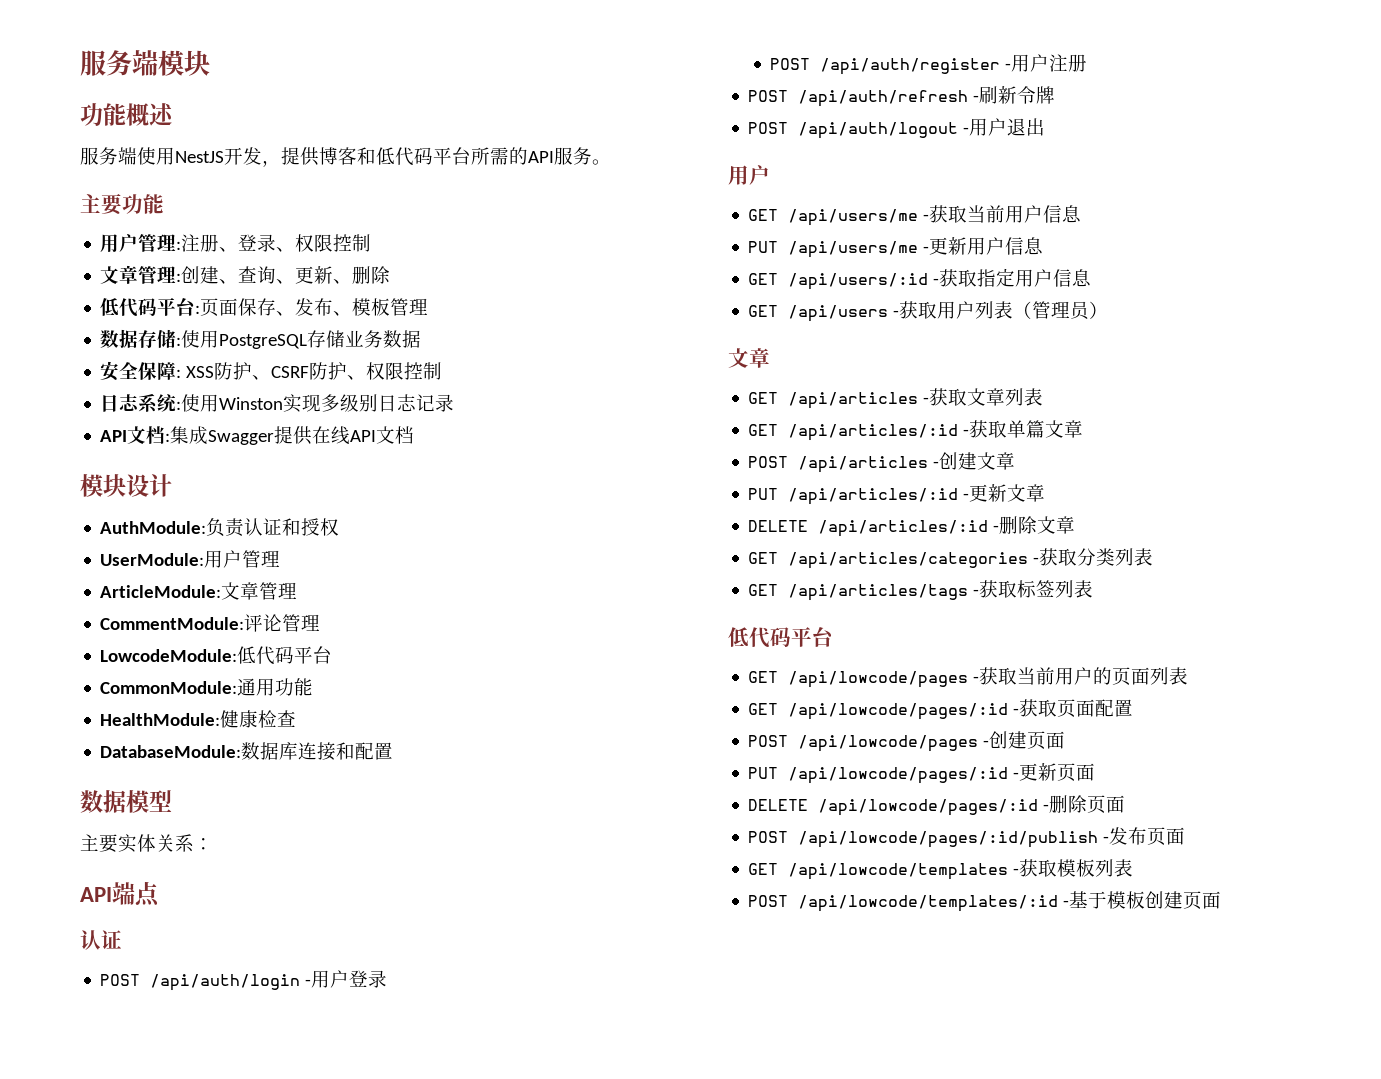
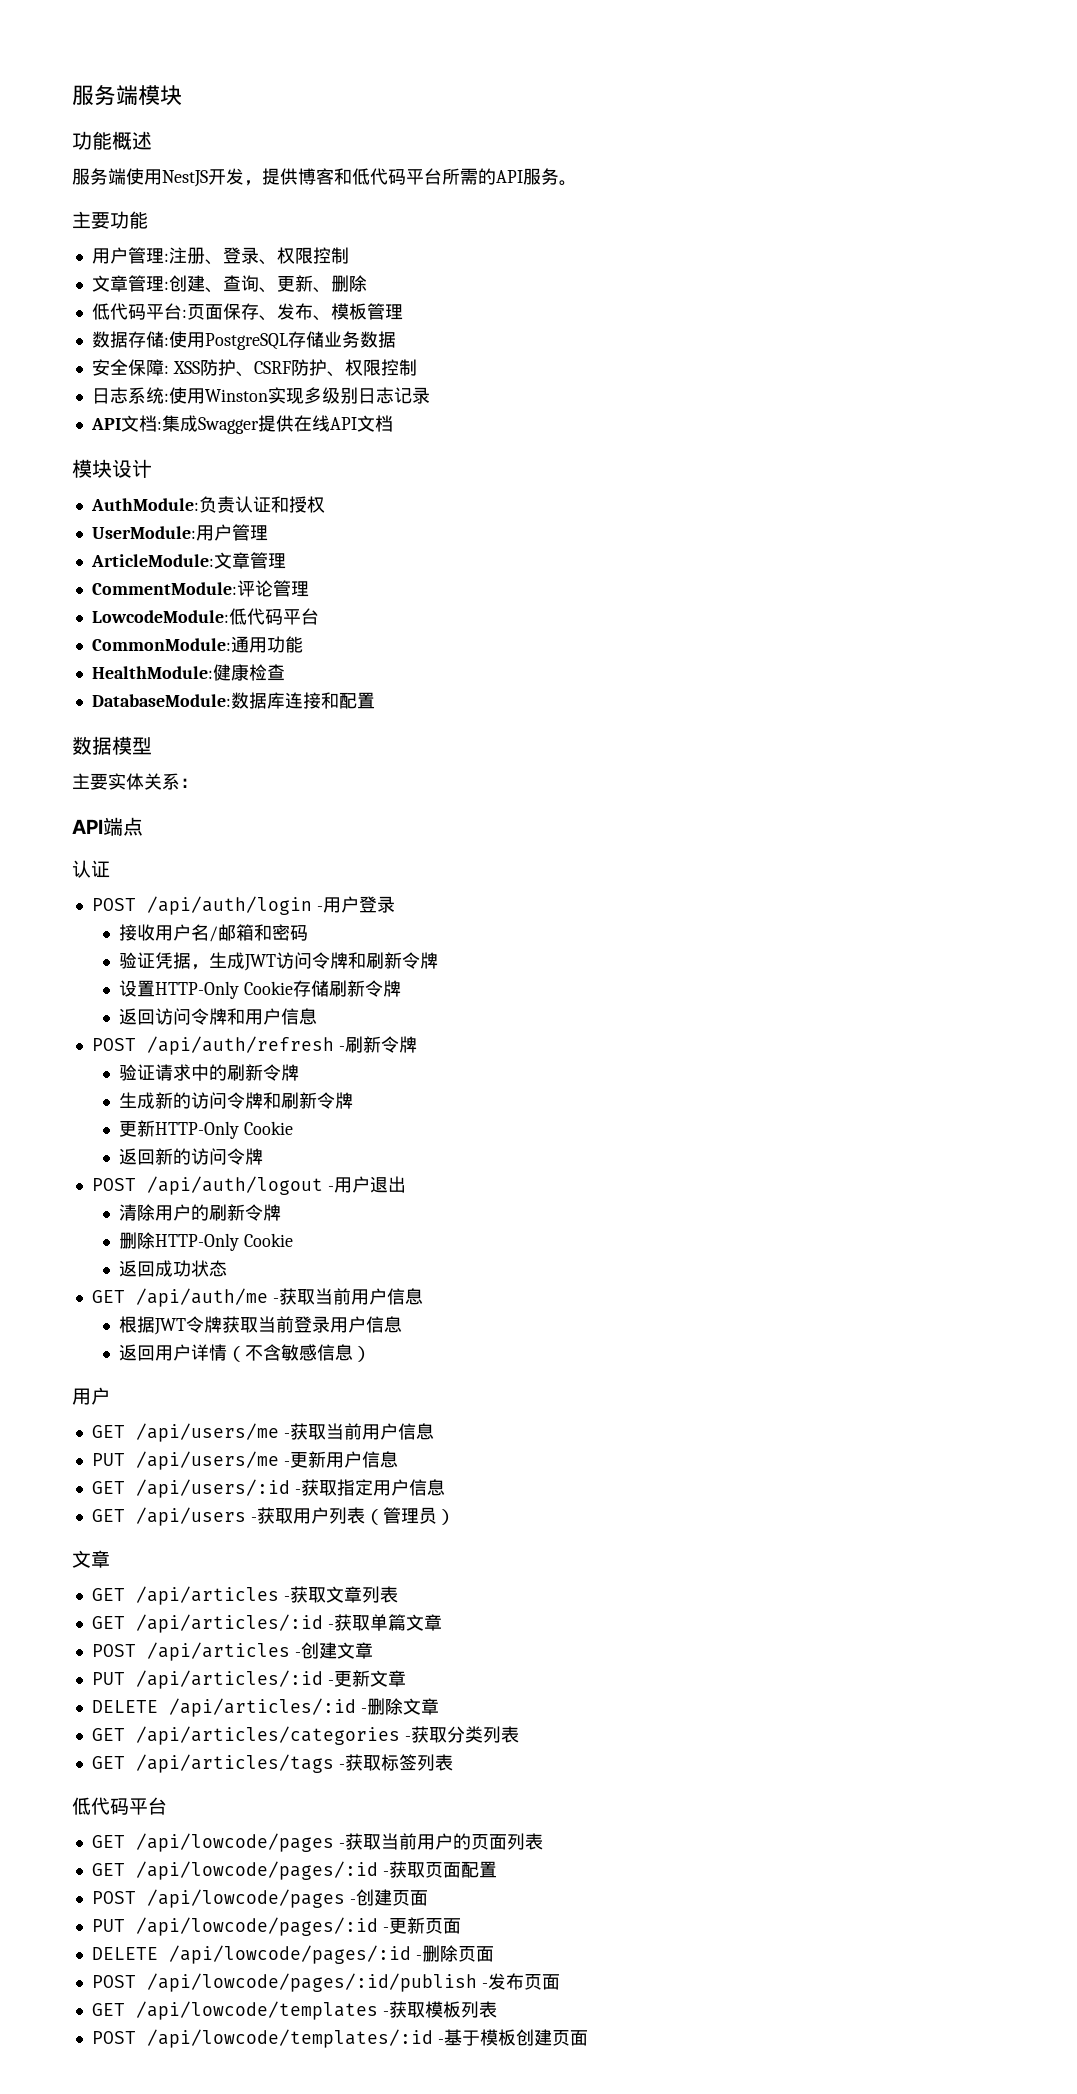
- POST /api/auth/register -用户注册
+ 接收用户名/邮箱和密码
+ 验证凭据，生成JWT访问令牌和刷新令牌
+ 设置HTTP-Only Cookie存储刷新令牌
+ 返回访问令牌和用户信息
+ 验证请求中的刷新令牌
+ 生成新的访问令牌和刷新令牌
+ 更新HTTP-Only Cookie
+ 返回新的访问令牌
+ 清除用户的刷新令牌
+ 删除HTTP-Only Cookie
+ 返回成功状态
+ GET /api/auth/me -获取当前用户信息
+ 根据JWT令牌获取当前登录用户信息
+ 返回用户详情（不含敏感信息）

